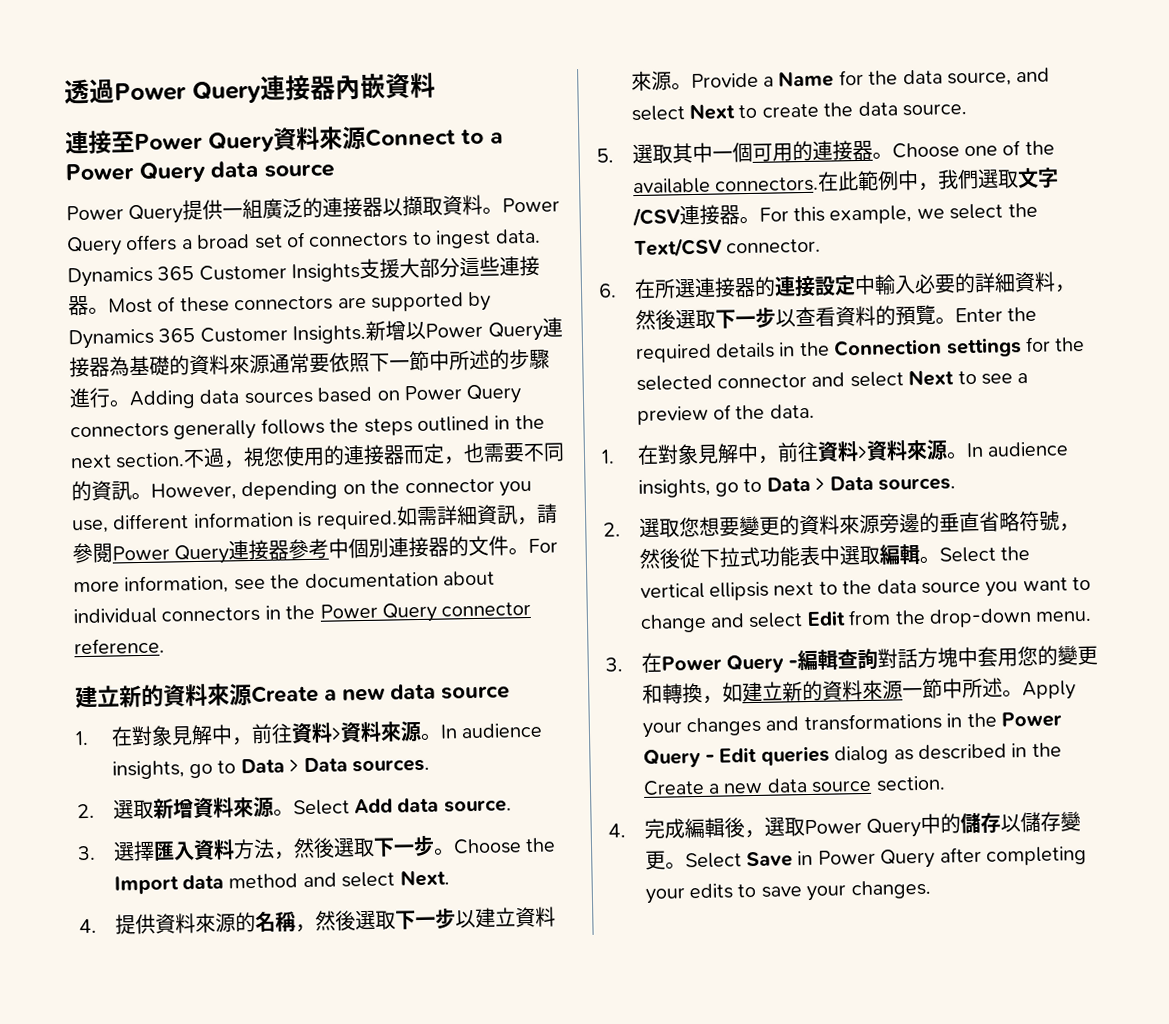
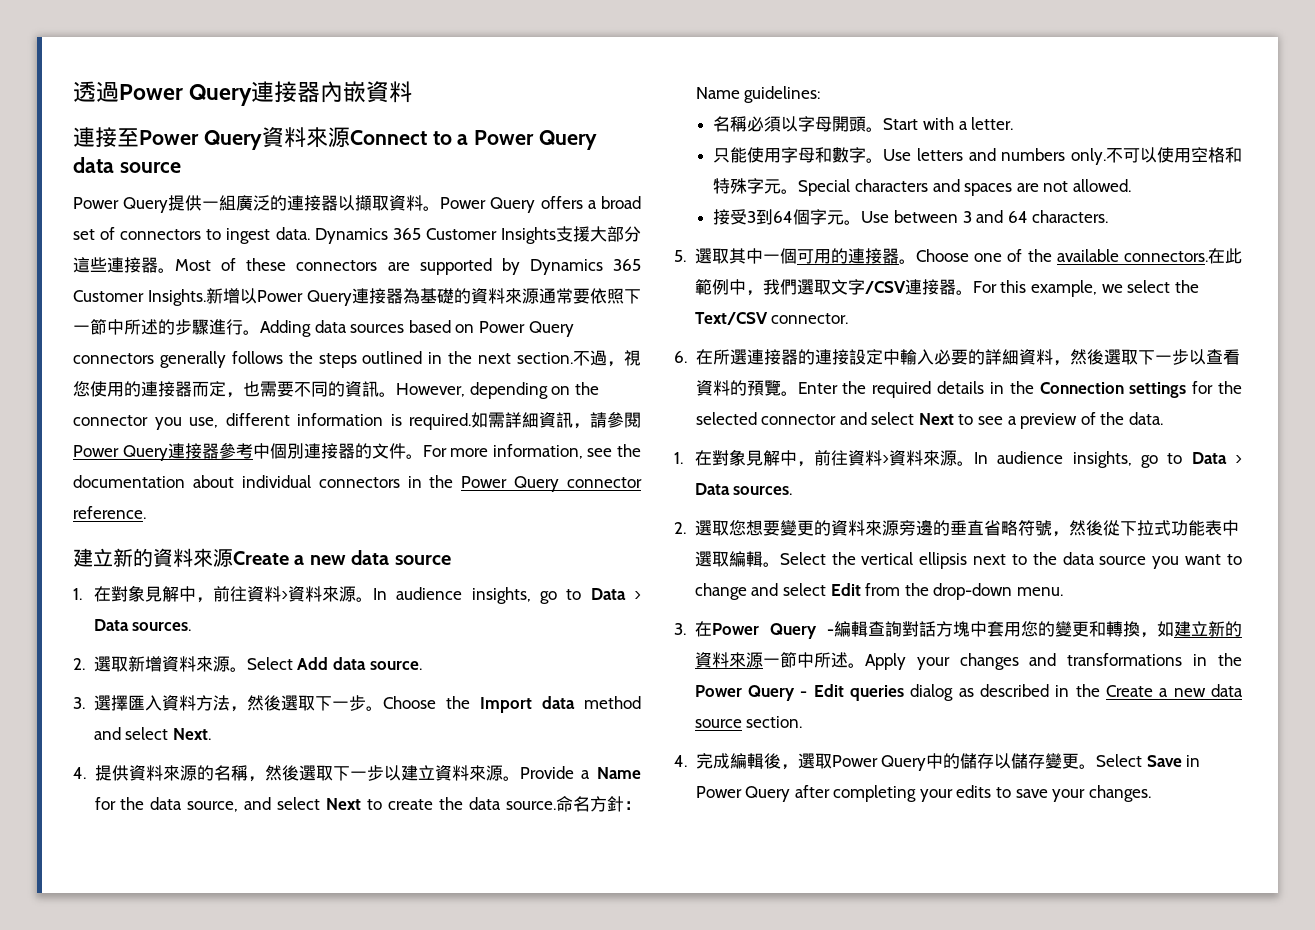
+ 命名方針：Name guidelines:
+ 名稱必須以字母開頭。Start with a letter.
+ 只能使用字母和數字。Use letters and numbers only.不可以使用空格和特殊字元。Special characters and spaces are not allowed.
+ 接受3到64個字元。Use between 3 and 64 characters.

